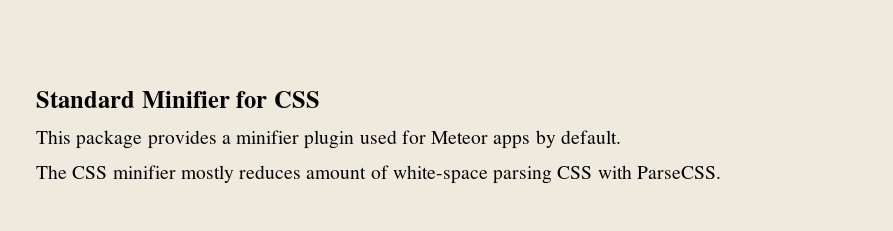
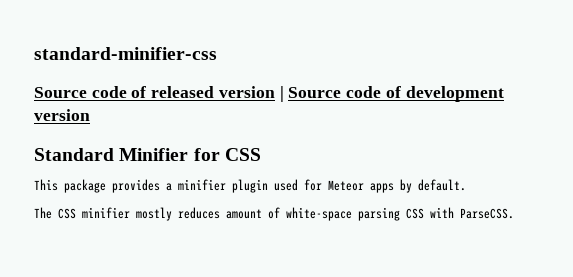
+ standard-minifier-css
+ Source code of released version | Source code of development version

